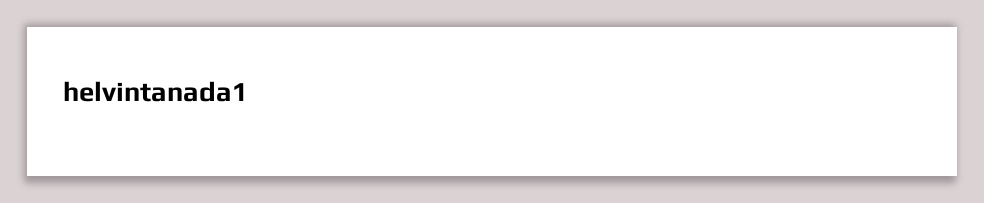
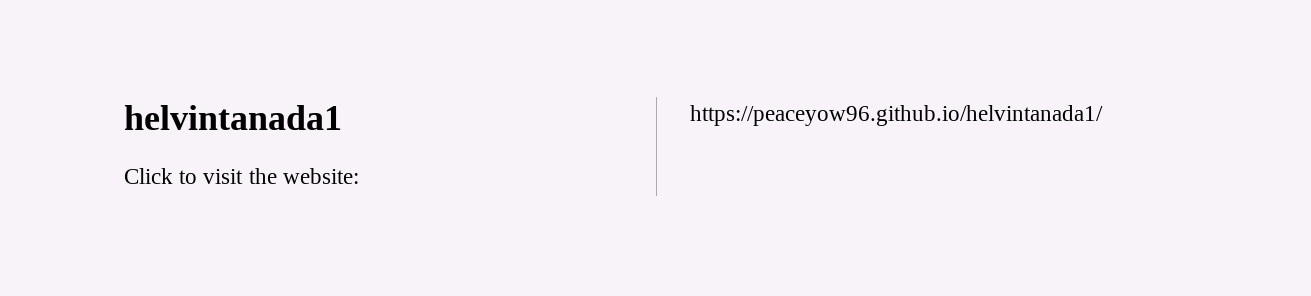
+ Click to visit the website: https://peaceyow96.github.io/helvintanada1/

